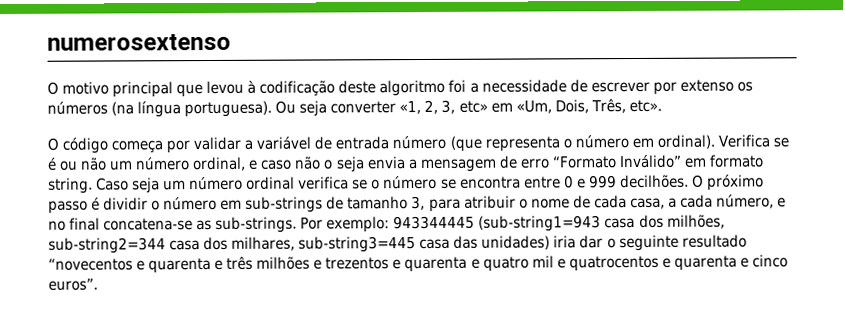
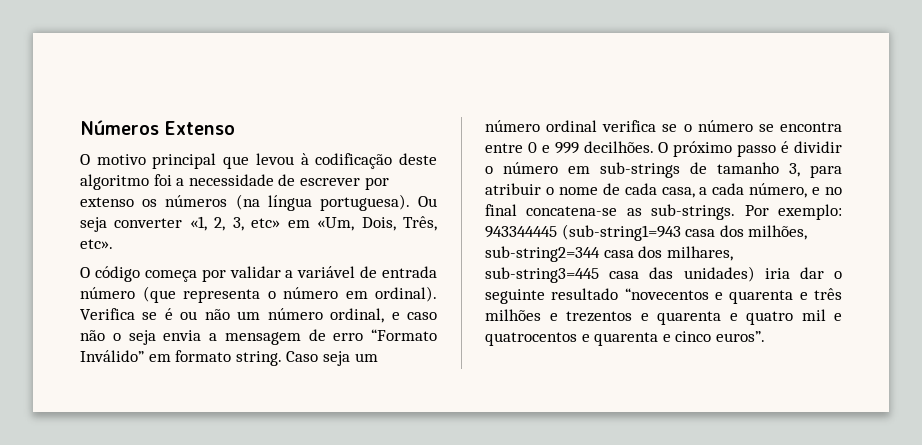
- numerosextenso
+ Números Extenso

